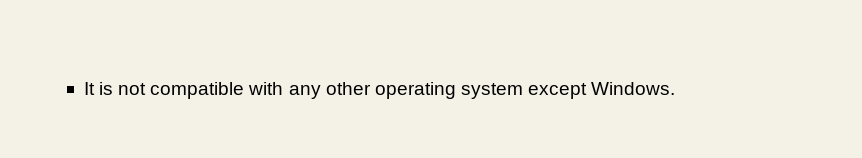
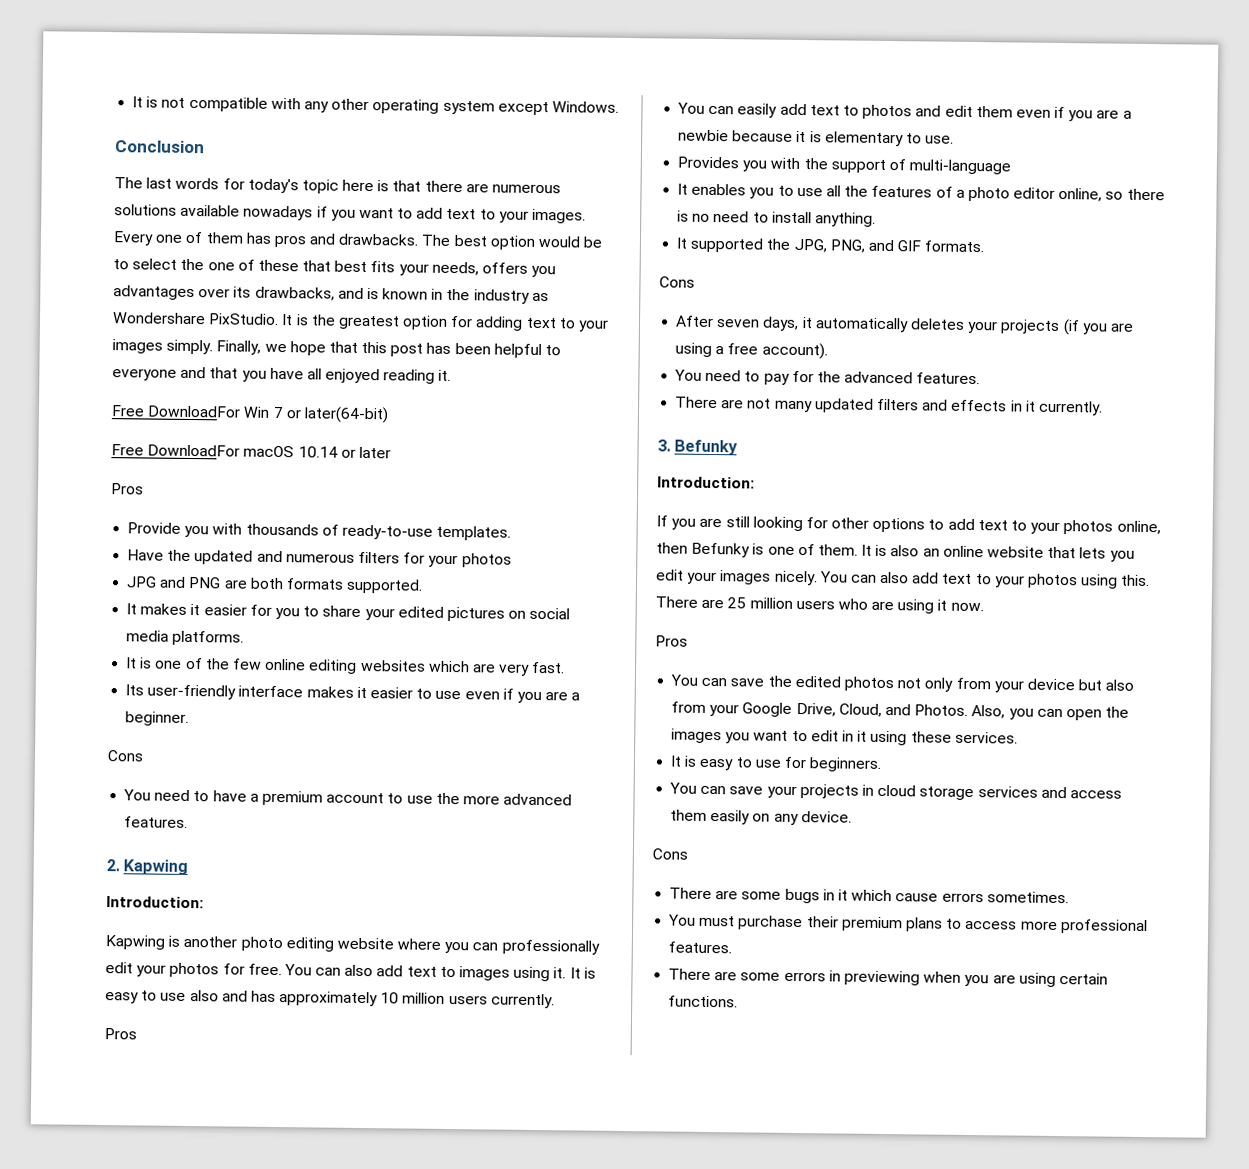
+ Conclusion
+ The last words for today's topic here is that there are numerous solutions available nowadays if you want to add text to your images. Every one of them has pros and drawbacks. The best option would be to select the one of these that best fits your needs, offers you advantages over its drawbacks, and is known in the industry as Wondershare PixStudio. It is the greatest option for adding text to your images simply. Finally, we hope that this post has been helpful to everyone and that you have all enjoyed reading it.
+ Free DownloadFor Win 7 or later(64-bit)
+ Free DownloadFor macOS 10.14 or later
+ Pros
+ Provide you with thousands of ready-to-use templates.
+ Have the updated and numerous filters for your photos
+ JPG and PNG are both formats supported.
+ It makes it easier for you to share your edited pictures on social media platforms.
+ It is one of the few online editing websites which are very fast.
+ Its user-friendly interface makes it easier to use even if you are a beginner.
+ Cons
+ You need to have a premium account to use the more advanced features.
+ 2. Kapwing
+ Introduction:
+ Kapwing is another photo editing website where you can professionally edit your photos for free. You can also add text to images using it. It is easy to use also and has approximately 10 million users currently.
+ Pros
+ You can easily add text to photos and edit them even if you are a newbie because it is elementary to use.
+ Provides you with the support of multi-language
+ It enables you to use all the features of a photo editor online, so there is no need to install anything.
+ It supported the JPG, PNG, and GIF formats.
+ Cons
+ After seven days, it automatically deletes your projects (if you are using a free account).
+ You need to pay for the advanced features.
+ There are not many updated filters and effects in it currently.
+ 3. Befunky
+ Introduction:
+ If you are still looking for other options to add text to your photos online, then Befunky is one of them. It is also an online website that lets you edit your images nicely. You can also add text to your photos using this. There are 25 million users who are using it now.
+ Pros
+ You can save the edited photos not only from your device but also from your Google Drive, Cloud, and Photos. Also, you can open the images you want to edit in it using these services.
+ It is easy to use for beginners.
+ You can save your projects in cloud storage services and access them easily on any device.
+ Cons
+ There are some bugs in it which cause errors sometimes.
+ You must purchase their premium plans to access more professional features.
+ There are some errors in previewing when you are using certain functions.

